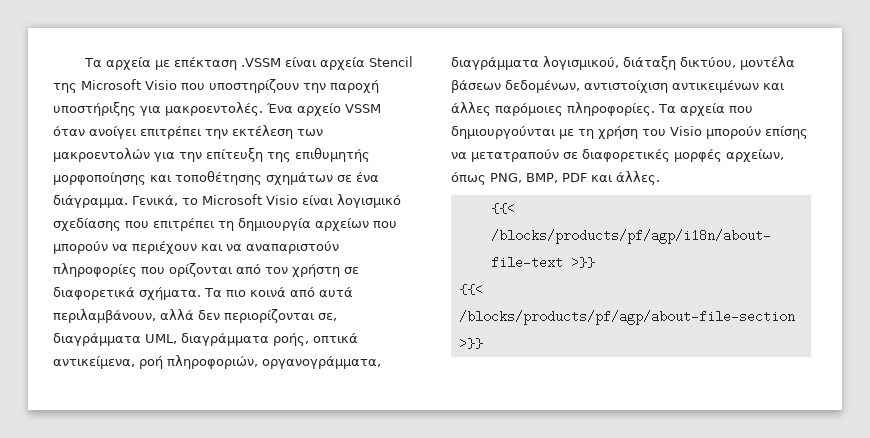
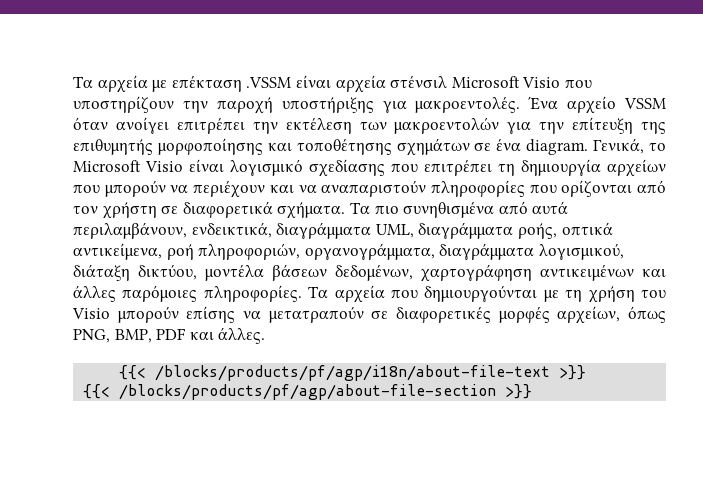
- Τα αρχεία με επέκταση .VSSM είναι αρχεία Stencil της Microsoft Visio που υποστηρίζουν την παροχή υποστήριξης για μακροεντολές.
+ Τα αρχεία με επέκταση .VSSM είναι αρχεία στένσιλ Microsoft Visio που υποστηρίζουν την παροχή υποστήριξης για μακροεντολές.
- Ένα αρχείο VSSM όταν ανοίγει επιτρέπει την εκτέλεση των μακροεντολών για την επίτευξη της επιθυμητής μορφοποίησης και τοποθέτησης σχημάτων σε ένα διάγραμμα.
+ Ένα αρχείο VSSM όταν ανοίγει επιτρέπει την εκτέλεση των μακροεντολών για την επίτευξη της επιθυμητής μορφοποίησης και τοποθέτησης σχημάτων σε ένα diagram.
- Τα πιο κοινά από αυτά περιλαμβάνουν, αλλά δεν περιορίζονται σε, διαγράμματα UML, διαγράμματα ροής, οπτικά αντικείμενα, ροή πληροφοριών, οργανογράμματα, διαγράμματα λογισμικού, διάταξη δικτύου, μοντέλα βάσεων δεδομένων, αντιστοίχιση αντικειμένων και άλλες παρόμοιες πληροφορίες.
+ Τα πιο συνηθισμένα από αυτά περιλαμβάνουν, ενδεικτικά, διαγράμματα UML, διαγράμματα ροής, οπτικά αντικείμενα, ροή πληροφοριών, οργανογράμματα, διαγράμματα λογισμικού, διάταξη δικτύου, μοντέλα βάσεων δεδομένων, χαρτογράφηση αντικειμένων και άλλες παρόμοιες πληροφορίες.

